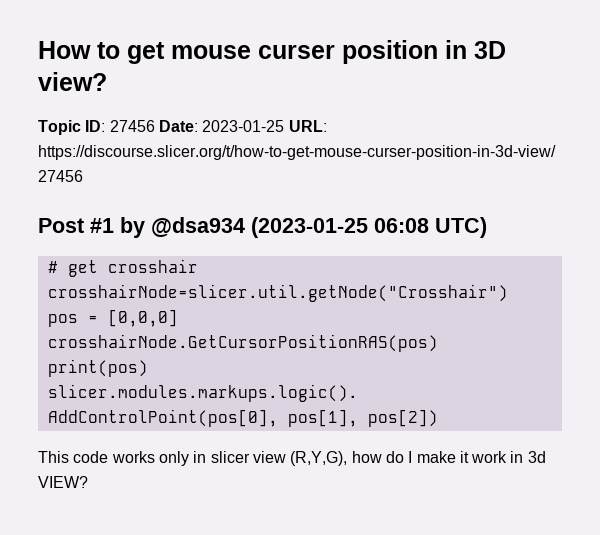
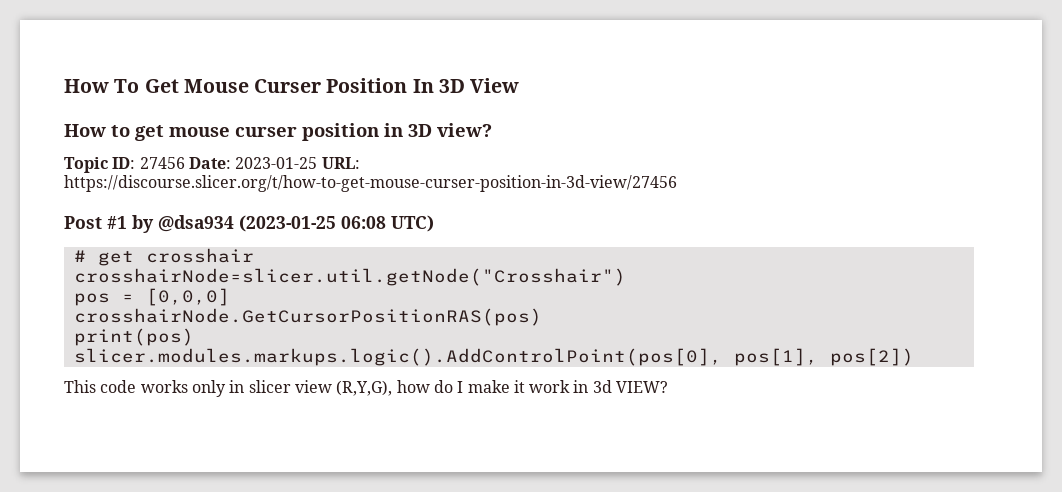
+ How To Get Mouse Curser Position In 3D View

